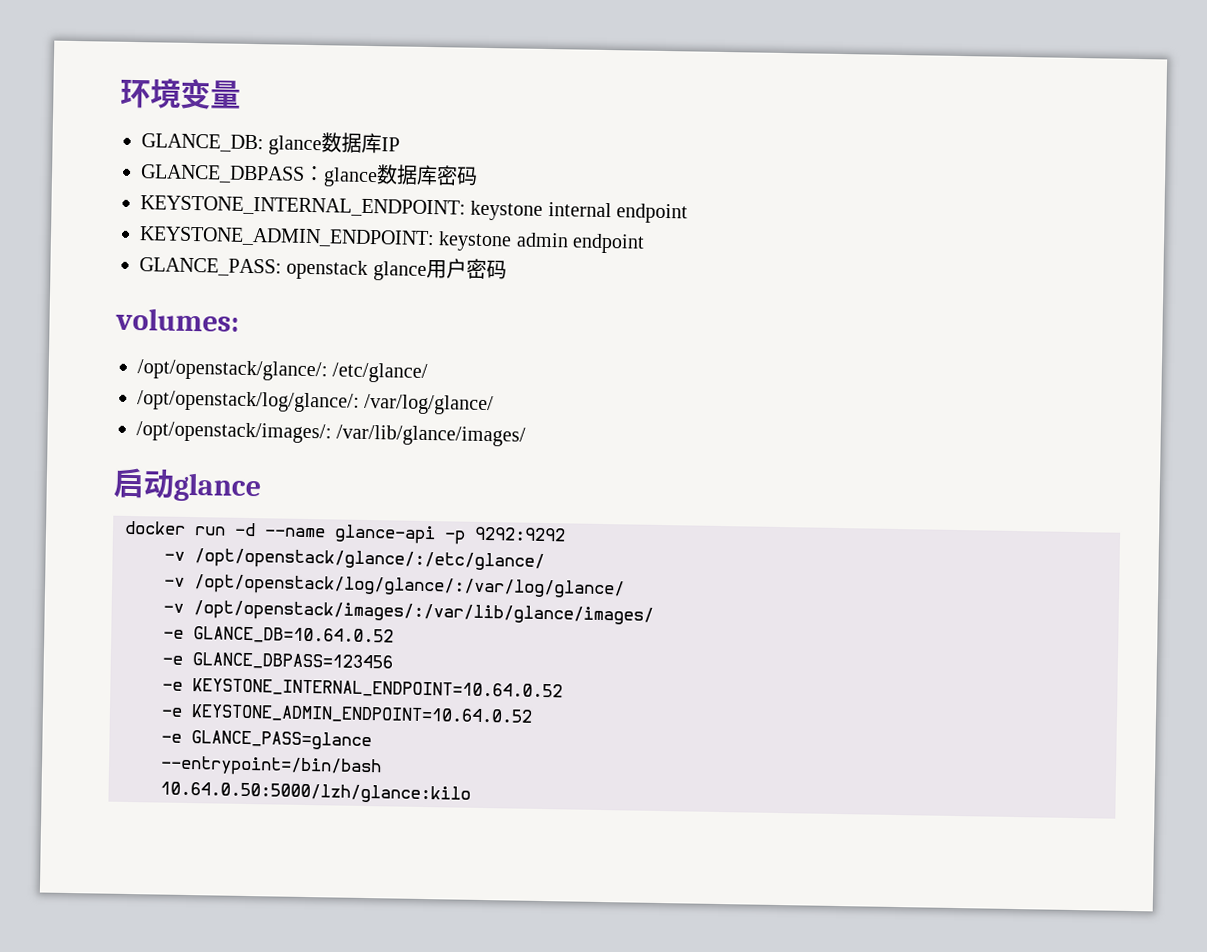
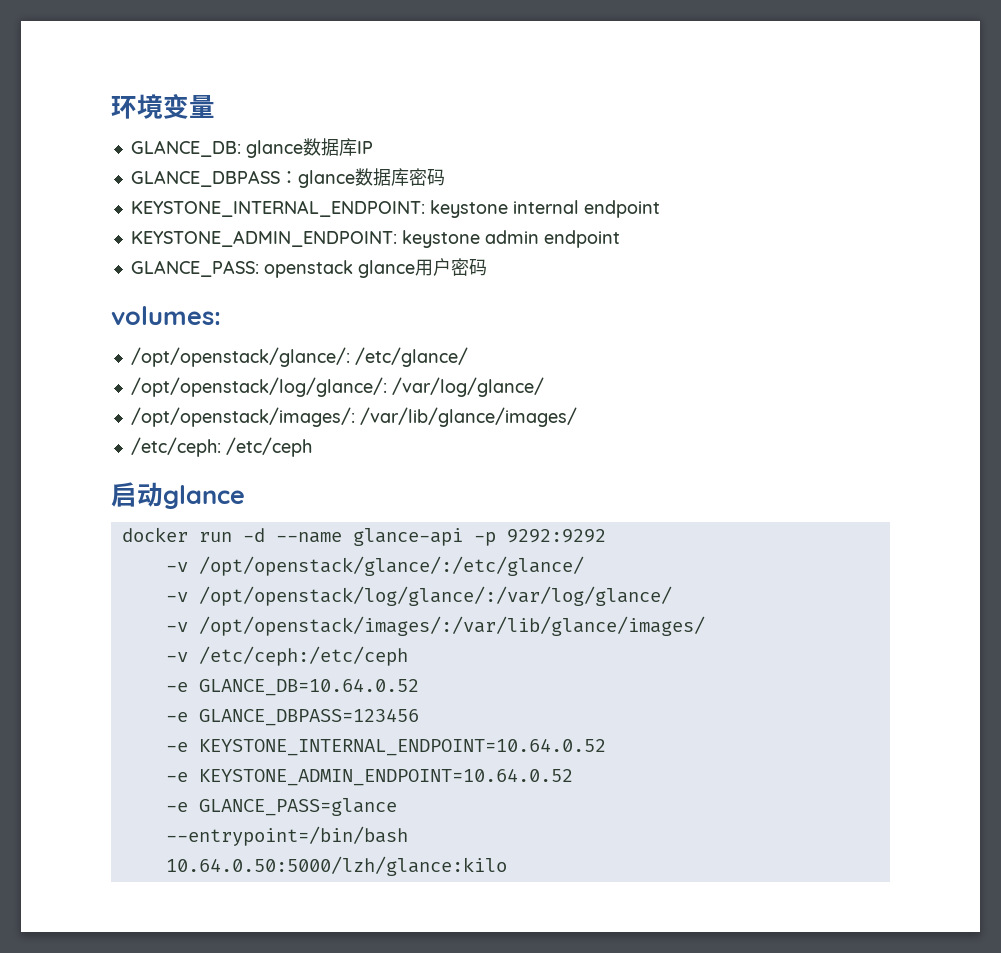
+ /etc/ceph: /etc/ceph
+ -v /etc/ceph:/etc/ceph

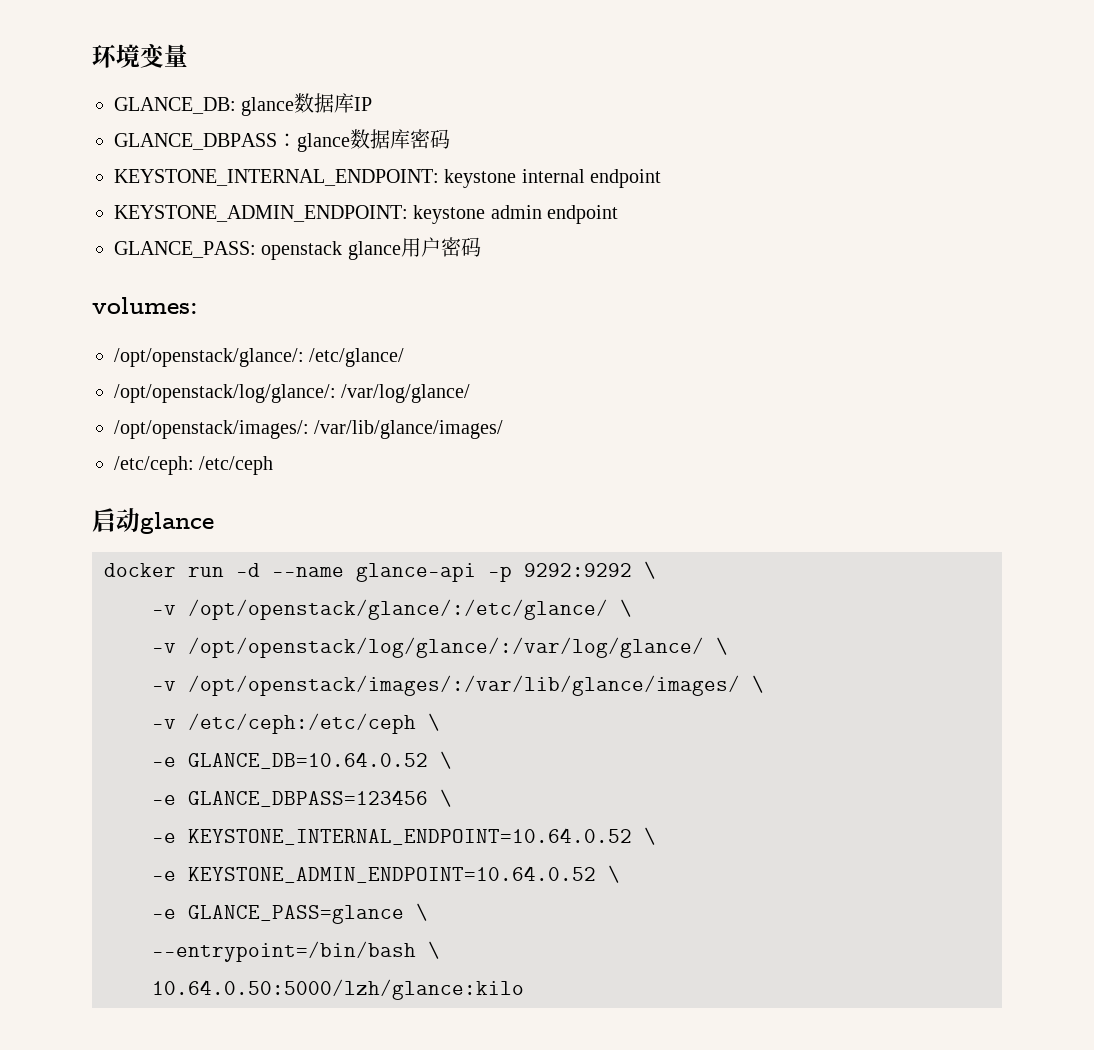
- docker run -d --name glance-api -p 9292:9292
+ docker run -d --name glance-api -p 9292:9292 \
- -v /opt/openstack/glance/:/etc/glance/
+ -v /opt/openstack/glance/:/etc/glance/ \
- -v /opt/openstack/log/glance/:/var/log/glance/
+ -v /opt/openstack/log/glance/:/var/log/glance/ \
- -v /opt/openstack/images/:/var/lib/glance/images/
+ -v /opt/openstack/images/:/var/lib/glance/images/ \
- -v /etc/ceph:/etc/ceph
+ -v /etc/ceph:/etc/ceph \
- -e GLANCE_DB=10.64.0.52
+ -e GLANCE_DB=10.64.0.52 \
- -e GLANCE_DBPASS=123456
+ -e GLANCE_DBPASS=123456 \
- -e KEYSTONE_INTERNAL_ENDPOINT=10.64.0.52
+ -e KEYSTONE_INTERNAL_ENDPOINT=10.64.0.52 \
- -e KEYSTONE_ADMIN_ENDPOINT=10.64.0.52
+ -e KEYSTONE_ADMIN_ENDPOINT=10.64.0.52 \
- -e GLANCE_PASS=glance
+ -e GLANCE_PASS=glance \
- --entrypoint=/bin/bash
+ --entrypoint=/bin/bash \

